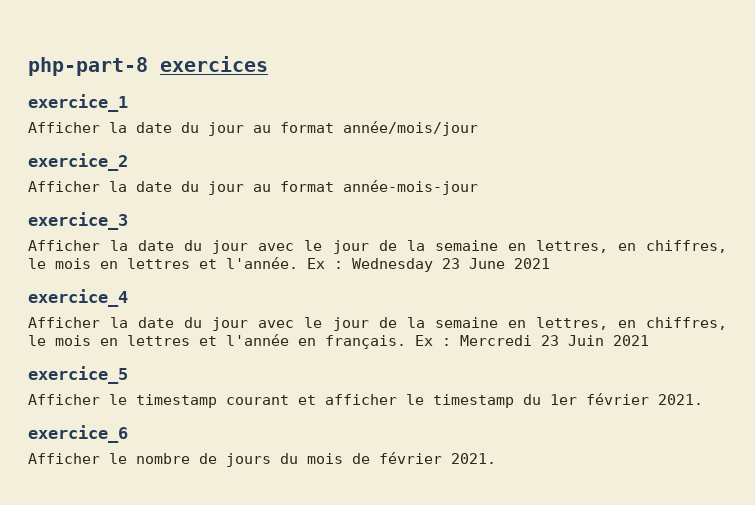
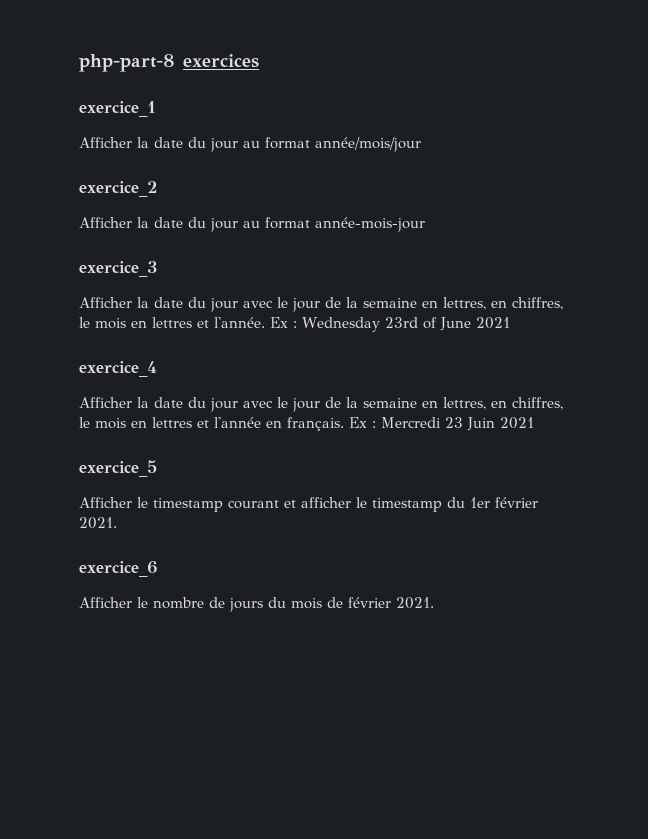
- Ex : Wednesday 23 June 2021
+ Ex : Wednesday 23rd of June 2021

